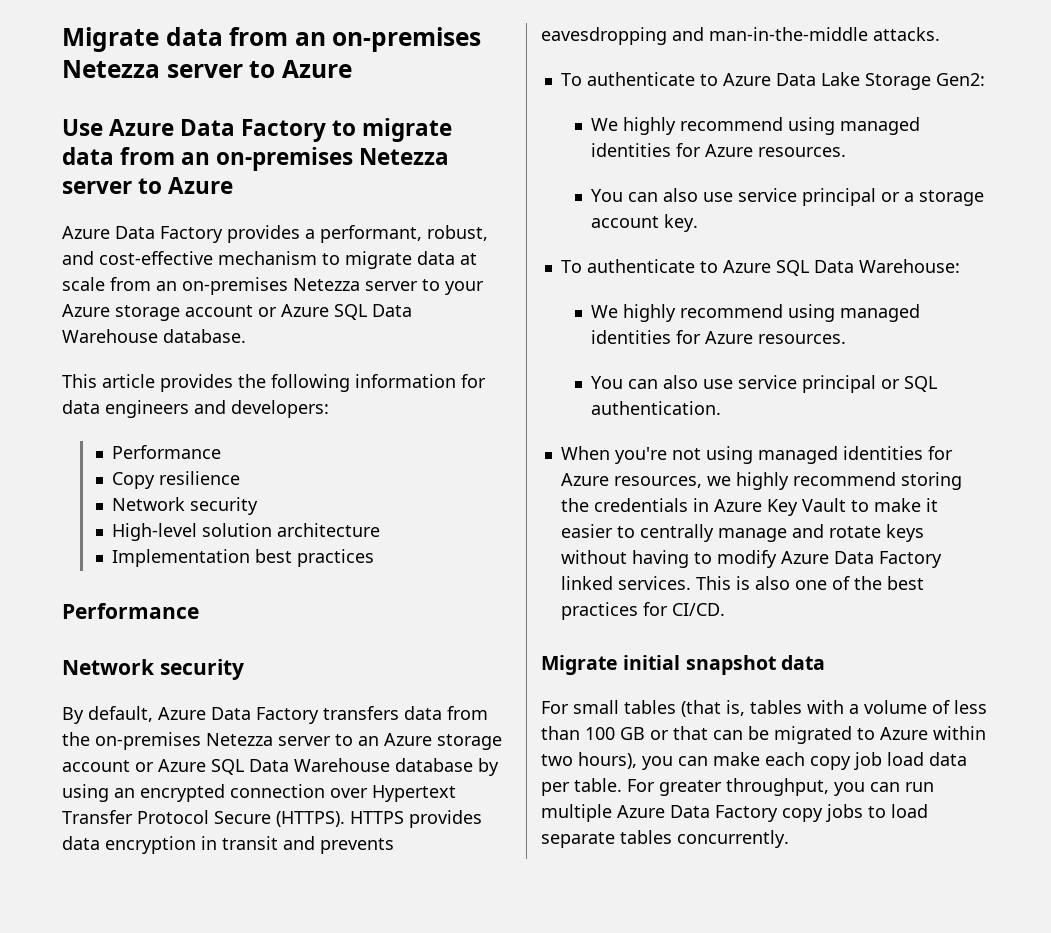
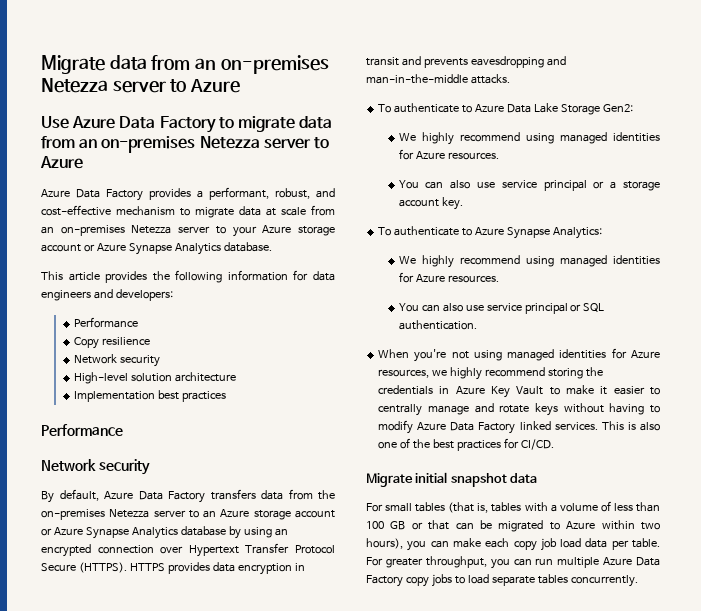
- Azure Data Factory provides a performant, robust, and cost-effective mechanism to migrate data at scale from an on-premises Netezza server to your Azure storage account or Azure SQL Data Warehouse database.
+ Azure Data Factory provides a performant, robust, and cost-effective mechanism to migrate data at scale from an on-premises Netezza server to your Azure storage account or Azure Synapse Analytics database.
- By default, Azure Data Factory transfers data from the on-premises Netezza server to an Azure storage account or Azure SQL Data Warehouse database by using an encrypted connection over Hypertext Transfer Protocol Secure (HTTPS).
+ By default, Azure Data Factory transfers data from the on-premises Netezza server to an Azure storage account or Azure Synapse Analytics database by using an encrypted connection over Hypertext Transfer Protocol Secure (HTTPS).
- To authenticate to Azure SQL Data Warehouse:
+ To authenticate to Azure Synapse Analytics:

